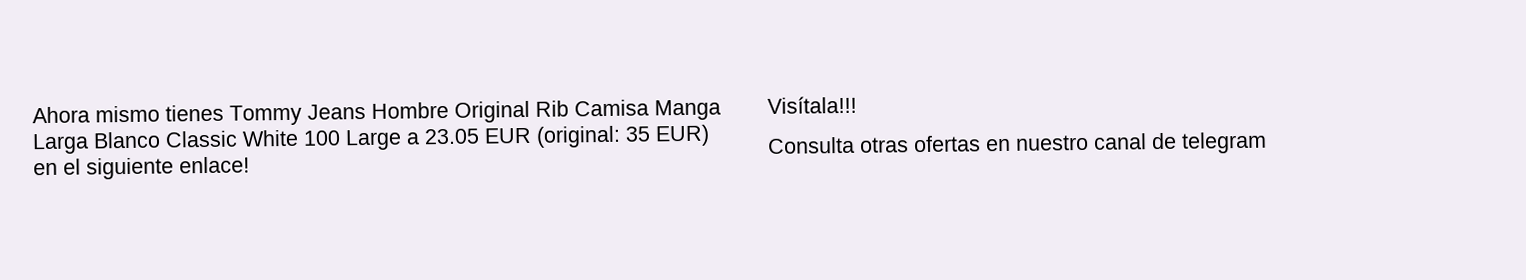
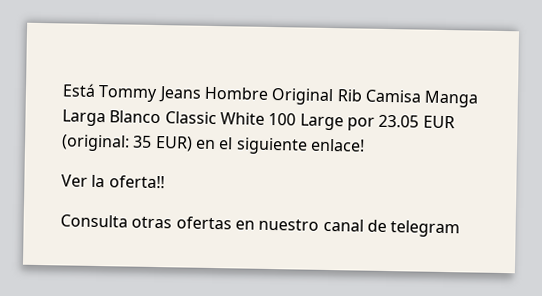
- Ahora mismo tienes Tommy Jeans Hombre Original Rib Camisa Manga Larga Blanco Classic White 100 Large a 23.05 EUR (original: 35 EUR) en el siguiente enlace!
+ Está Tommy Jeans Hombre Original Rib Camisa Manga Larga Blanco Classic White 100 Large por 23.05 EUR (original: 35 EUR) en el siguiente enlace!
- Visítala!!!
+ Ver la oferta!!

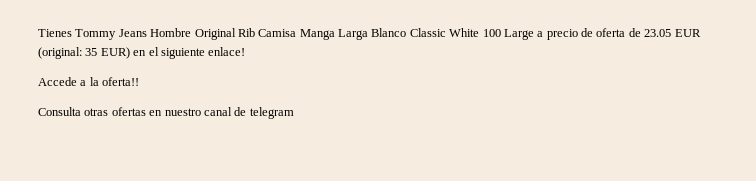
- Está Tommy Jeans Hombre Original Rib Camisa Manga Larga Blanco Classic White 100 Large por 23.05 EUR (original: 35 EUR) en el siguiente enlace!
+ Tienes Tommy Jeans Hombre Original Rib Camisa Manga Larga Blanco Classic White 100 Large a precio de oferta de 23.05 EUR (original: 35 EUR) en el siguiente enlace!
- Ver la oferta!!
+ Accede a la oferta!!

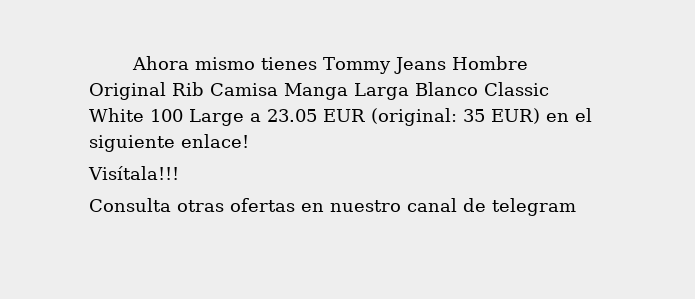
- Tienes Tommy Jeans Hombre Original Rib Camisa Manga Larga Blanco Classic White 100 Large a precio de oferta de 23.05 EUR (original: 35 EUR) en el siguiente enlace!
+ Ahora mismo tienes Tommy Jeans Hombre Original Rib Camisa Manga Larga Blanco Classic White 100 Large a 23.05 EUR (original: 35 EUR) en el siguiente enlace!
- Accede a la oferta!!
+ Visítala!!!

